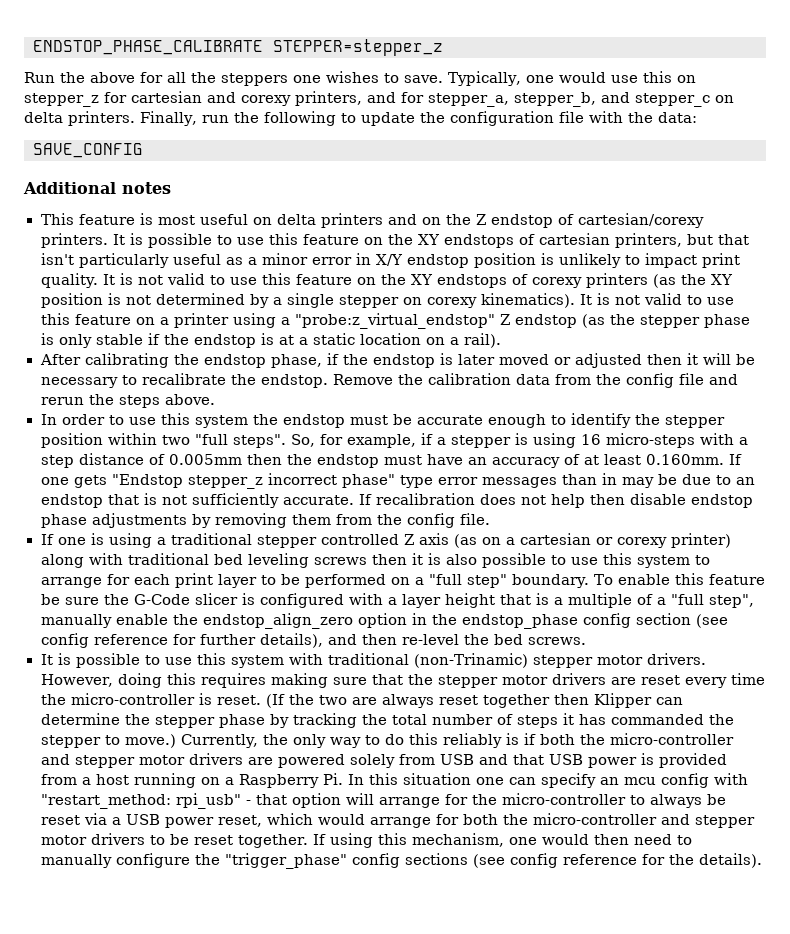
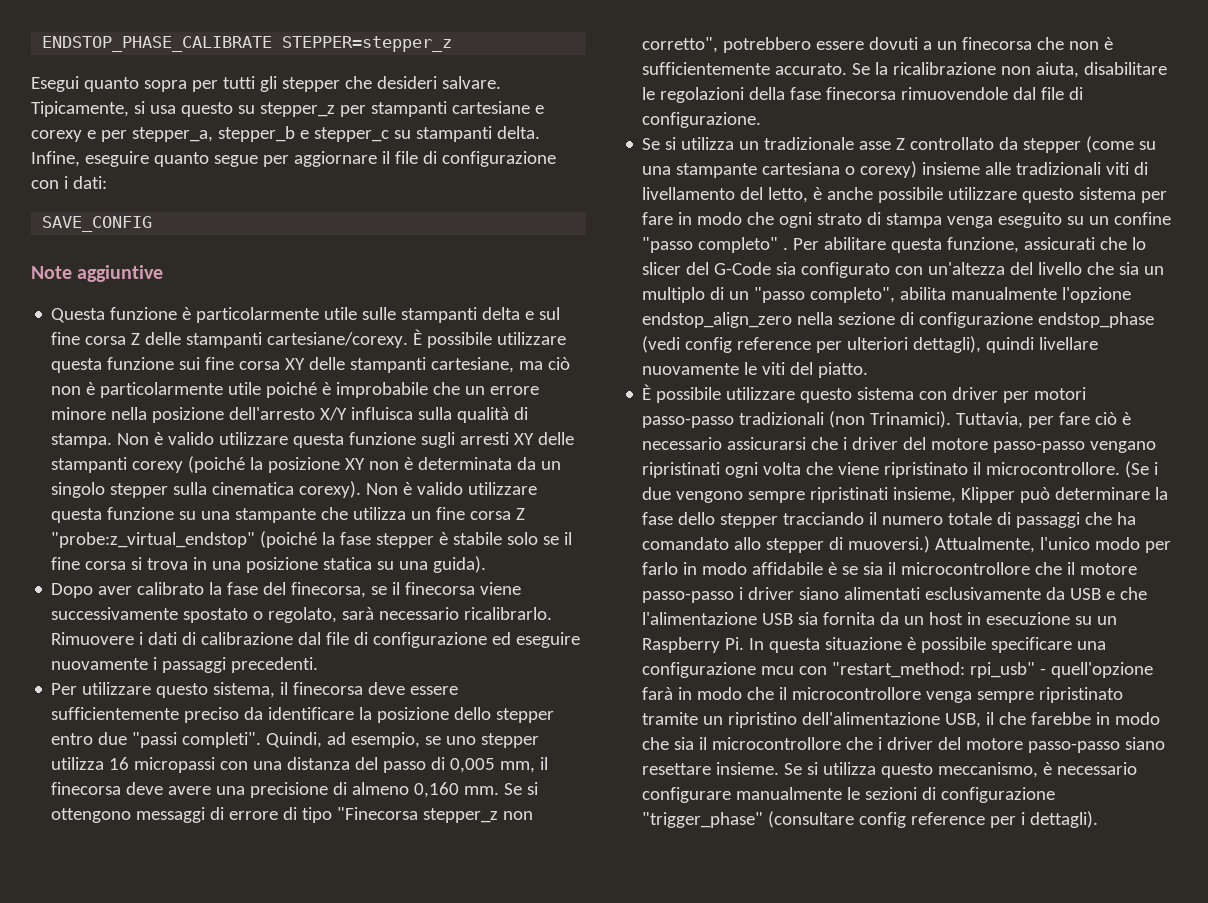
- Run the above for all the steppers one wishes to save. Typically, one would use this on stepper_z for cartesian and corexy printers, and for stepper_a, stepper_b, and stepper_c on delta printers. Finally, run the following to update the configuration file with the data:
+ Esegui quanto sopra per tutti gli stepper che desideri salvare. Tipicamente, si usa questo su stepper_z per stampanti cartesiane e corexy e per stepper_a, stepper_b e stepper_c su stampanti delta. Infine, eseguire quanto segue per aggiornare il file di configurazione con i dati:
  SAVE_CONFIG
- Additional notes
- This feature is most useful on delta printers and on the Z endstop of cartesian/corexy printers. It is possible to use this feature on the XY endstops of cartesian printers, but that isn't particularly useful as a minor error in X/Y endstop position is unlikely to impact print quality. It is not valid to use this feature on the XY endstops of corexy printers (as the XY position is not determined by a single stepper on corexy kinematics). It is not valid to use this feature on a printer using a "probe:z_virtual_endstop" Z endstop (as the stepper phase is only stable if the endstop is at a static location on a rail).
- After calibrating the endstop phase, if the endstop is later moved or adjusted then it will be necessary to recalibrate the endstop. Remove the calibration data from the config file and rerun the steps above.
- In order to use this system the endstop must be accurate enough to identify the stepper position within two "full steps". So, for example, if a stepper is using 16 micro-steps with a step distance of 0.005mm then the endstop must have an accuracy of at least 0.160mm. If one gets "Endstop stepper_z incorrect phase" type error messages than in may be due to an endstop that is not sufficiently accurate. If recalibration does not help then disable endstop phase adjustments by removing them from the config file.
- If one is using a traditional stepper controlled Z axis (as on a cartesian or corexy printer) along with traditional bed leveling screws then it is also possible to use this system to arrange for each print layer to be performed on a "full step" boundary. To enable this feature be sure the G-Code slicer is configured with a layer height that is a multiple of a "full step", manually enable the endstop_align_zero option in the endstop_phase config section (see config reference for further details), and then re-level the bed screws.
- It is possible to use this system with traditional (non-Trinamic) stepper motor drivers. However, doing this requires making sure that the stepper motor drivers are reset every time the micro-controller is reset. (If the two are always reset together then Klipper can determine the stepper phase by tracking the total number of steps it has commanded the stepper to move.) Currently, the only way to do this reliably is if both the micro-controller and stepper motor drivers are powered solely from USB and that USB power is provided from a host running on a Raspberry Pi. In this situation one can specify an mcu config with "restart_method: rpi_usb" - that option will arrange for the micro-controller to always be reset via a USB power reset, which would arrange for both the micro-controller and stepper motor drivers to be reset together. If using this mechanism, one would then need to manually configure the "trigger_phase" config sections (see config reference for the details).
+ Note aggiuntive
+ Questa funzione è particolarmente utile sulle stampanti delta e sul fine corsa Z delle stampanti cartesiane/corexy. È possibile utilizzare questa funzione sui fine corsa XY delle stampanti cartesiane, ma ciò non è particolarmente utile poiché è improbabile che un errore minore nella posizione dell'arresto X/Y influisca sulla qualità di stampa. Non è valido utilizzare questa funzione sugli arresti XY delle stampanti corexy (poiché la posizione XY non è determinata da un singolo stepper sulla cinematica corexy). Non è valido utilizzare questa funzione su una stampante che utilizza un fine corsa Z "probe:z_virtual_endstop" (poiché la fase stepper è stabile solo se il fine corsa si trova in una posizione statica su una guida).
+ Dopo aver calibrato la fase del finecorsa, se il finecorsa viene successivamente spostato o regolato, sarà necessario ricalibrarlo. Rimuovere i dati di calibrazione dal file di configurazione ed eseguire nuovamente i passaggi precedenti.
+ Per utilizzare questo sistema, il finecorsa deve essere sufficientemente preciso da identificare la posizione dello stepper entro due "passi completi". Quindi, ad esempio, se uno stepper utilizza 16 micropassi con una distanza del passo di 0,005 mm, il finecorsa deve avere una precisione di almeno 0,160 mm. Se si ottengono messaggi di errore di tipo "Finecorsa stepper_z non corretto", potrebbero essere dovuti a un finecorsa che non è sufficientemente accurato. Se la ricalibrazione non aiuta, disabilitare le regolazioni della fase finecorsa rimuovendole dal file di configurazione.
+ Se si utilizza un tradizionale asse Z controllato da stepper (come su una stampante cartesiana o corexy) insieme alle tradizionali viti di livellamento del letto, è anche possibile utilizzare questo sistema per fare in modo che ogni strato di stampa venga eseguito su un confine "passo completo" . Per abilitare questa funzione, assicurati che lo slicer del G-Code sia configurato con un'altezza del livello che sia un multiplo di un "passo completo", abilita manualmente l'opzione endstop_align_zero nella sezione di configurazione endstop_phase (vedi config reference per ulteriori dettagli), quindi livellare nuovamente le viti del piatto.
+ È possibile utilizzare questo sistema con driver per motori passo-passo tradizionali (non Trinamici). Tuttavia, per fare ciò è necessario assicurarsi che i driver del motore passo-passo vengano ripristinati ogni volta che viene ripristinato il microcontrollore. (Se i due vengono sempre ripristinati insieme, Klipper può determinare la fase dello stepper tracciando il numero totale di passaggi che ha comandato allo stepper di muoversi.) Attualmente, l'unico modo per farlo in modo affidabile è se sia il microcontrollore che il motore passo-passo i driver siano alimentati esclusivamente da USB e che l'alimentazione USB sia fornita da un host in esecuzione su un Raspberry Pi. In questa situazione è possibile specificare una configurazione mcu con "restart_method: rpi_usb" - quell'opzione farà in modo che il microcontrollore venga sempre ripristinato tramite un ripristino dell'alimentazione USB, il che farebbe in modo che sia il microcontrollore che i driver del motore passo-passo siano resettare insieme. Se si utilizza questo meccanismo, è necessario configurare manualmente le sezioni di configurazione "trigger_phase" (consultare config reference per i dettagli).

